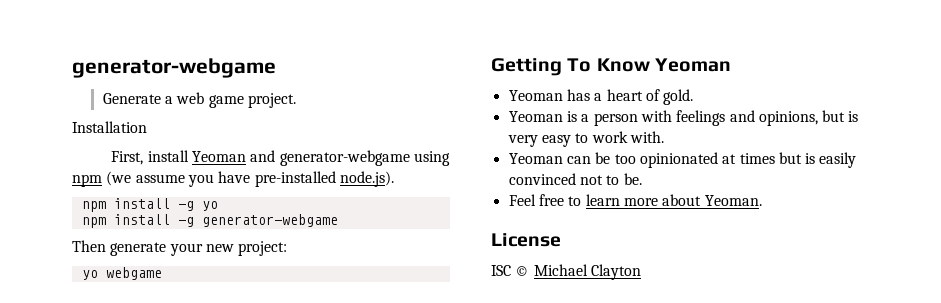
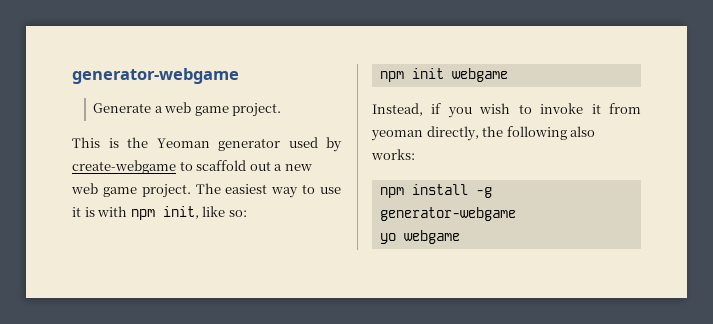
- Installation
- First, install Yeoman and generator-webgame using npm (we assume you have pre-installed node.js).
- npm install -g yo
+ This is the Yeoman generator used by create-webgame to scaffold out a new web game project. The easiest way to use it is with npm init, like so:
+ npm init webgame
+ Instead, if you wish to invoke it from yeoman directly, the following also works:
  npm install -g generator-webgame
- Then generate your new project:
  yo webgame
- Getting To Know Yeoman
- Yeoman has a heart of gold.
- Yeoman is a person with feelings and opinions, but is very easy to work with.
- Yeoman can be too opinionated at times but is easily convinced not to be.
- Feel free to learn more about Yeoman.
- License
- ISC © Michael Clayton

